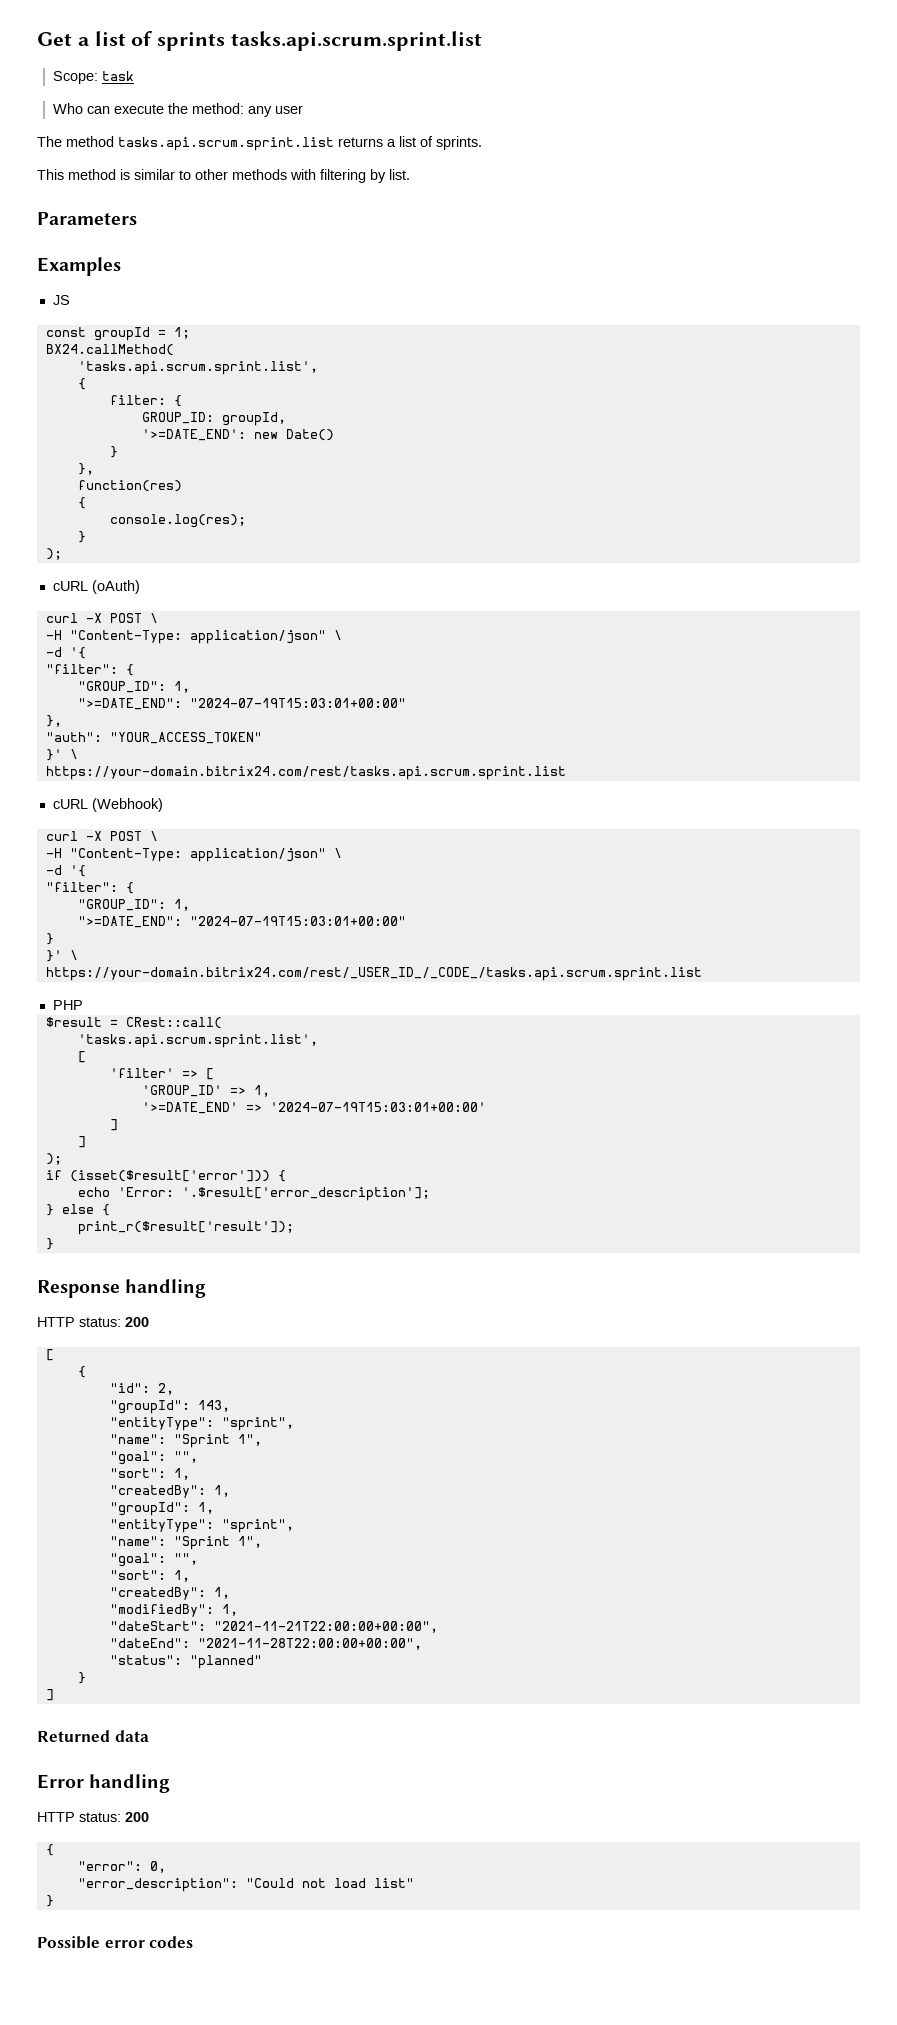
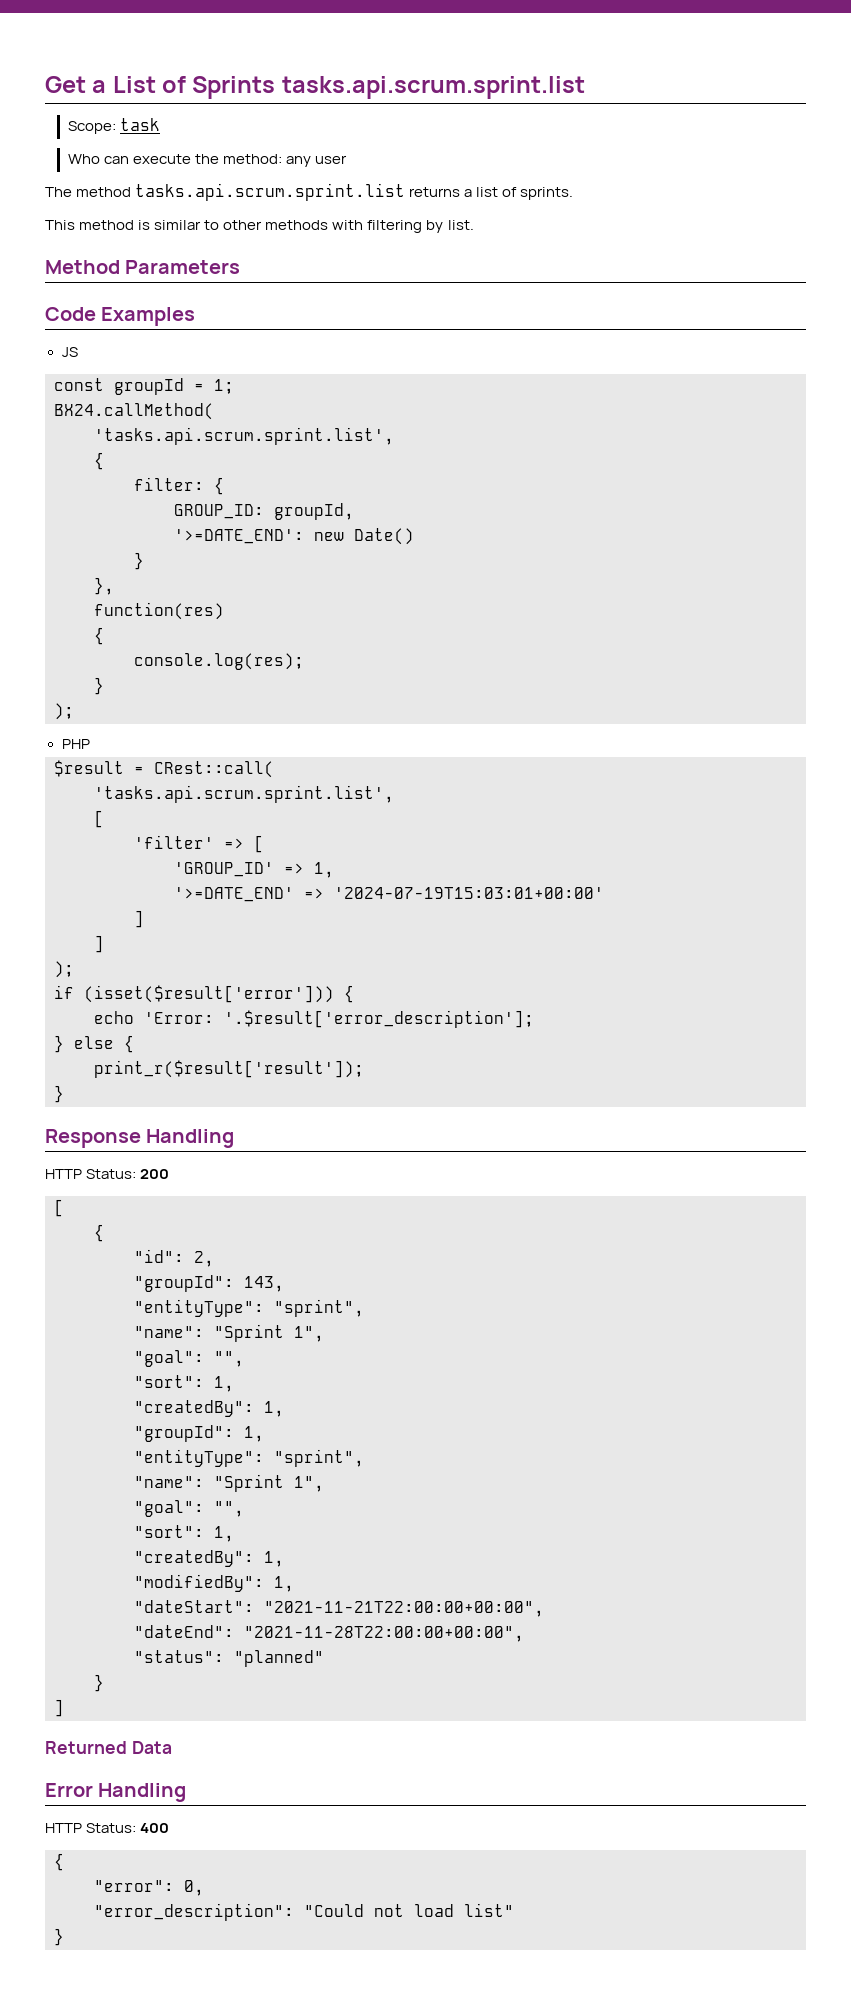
- Get a list of sprints tasks.api.scrum.sprint.list
+ Get a List of Sprints tasks.api.scrum.sprint.list
- Parameters
+ Method Parameters
- Examples
+ Code Examples
- cURL (oAuth)
- curl -X POST \
- -H "Content-Type: application/json" \
- -d '{
- "filter": {
- "GROUP_ID": 1,
- ">=DATE_END": "2024-07-19T15:03:01+00:00"
- },
- "auth": "YOUR_ACCESS_TOKEN"
- }' \
- https://your-domain.bitrix24.com/rest/tasks.api.scrum.sprint.list
- cURL (Webhook)
- curl -X POST \
- -H "Content-Type: application/json" \
- -d '{
- "filter": {
- "GROUP_ID": 1,
- ">=DATE_END": "2024-07-19T15:03:01+00:00"
- }
- }' \
- https://your-domain.bitrix24.com/rest/_USER_ID_/_CODE_/tasks.api.scrum.sprint.list
- Response handling
- HTTP status: 200
+ Response Handling
+ HTTP Status: 200
- Returned data
+ Returned Data
- Error handling
- HTTP status: 200
+ Error Handling
+ HTTP Status: 400
- Possible error codes

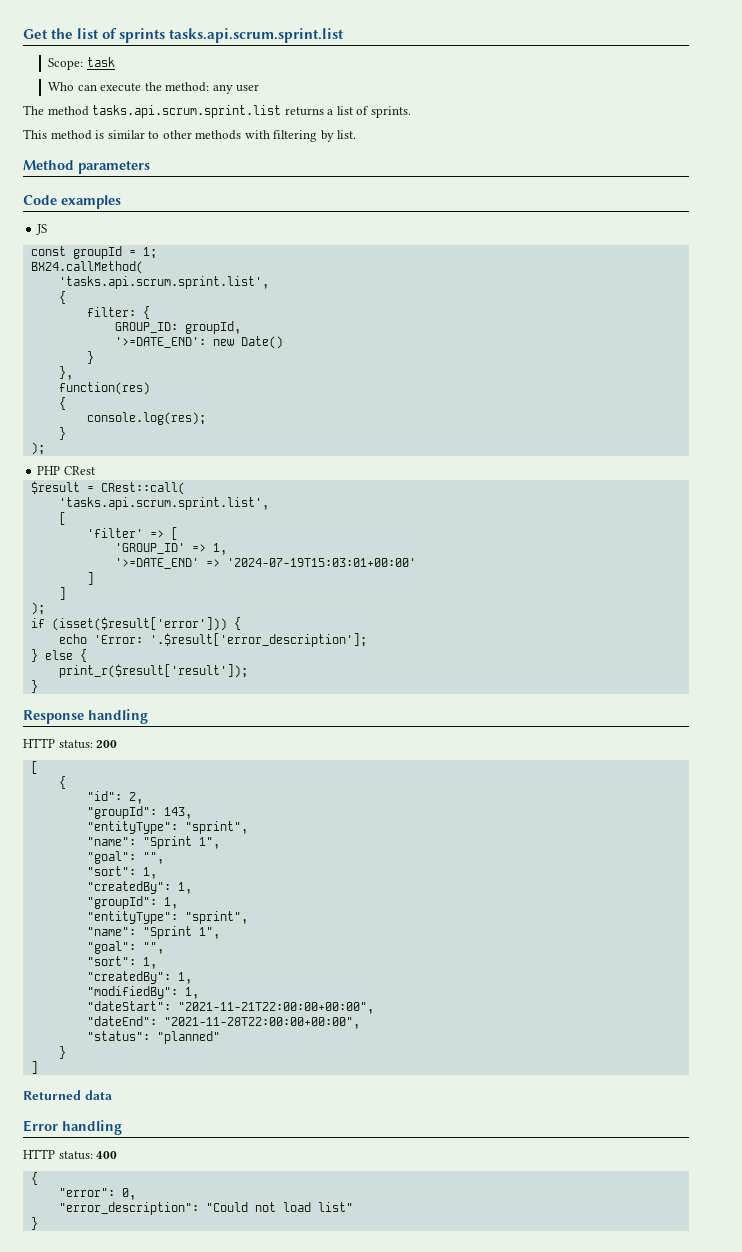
- Get a List of Sprints tasks.api.scrum.sprint.list
+ Get the list of sprints tasks.api.scrum.sprint.list
- Method Parameters
+ Method parameters
- Code Examples
+ Code examples
- PHP
+ PHP CRest
- Response Handling
- HTTP Status: 200
+ Response handling
+ HTTP status: 200
- Returned Data
+ Returned data
- Error Handling
- HTTP Status: 400
+ Error handling
+ HTTP status: 400

